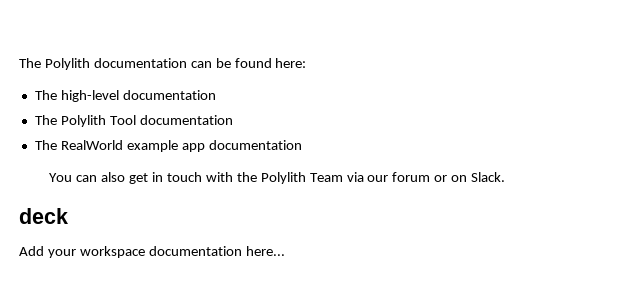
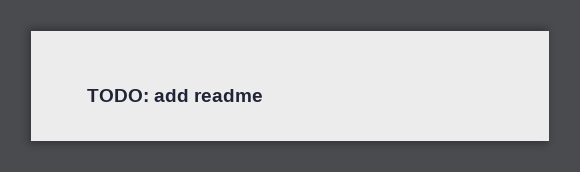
- The Polylith documentation can be found here:
- The high-level documentation
- The Polylith Tool documentation
- The RealWorld example app documentation
- You can also get in touch with the Polylith Team via our forum or on Slack.
- deck
- Add your workspace documentation here...
+ TODO: add readme

